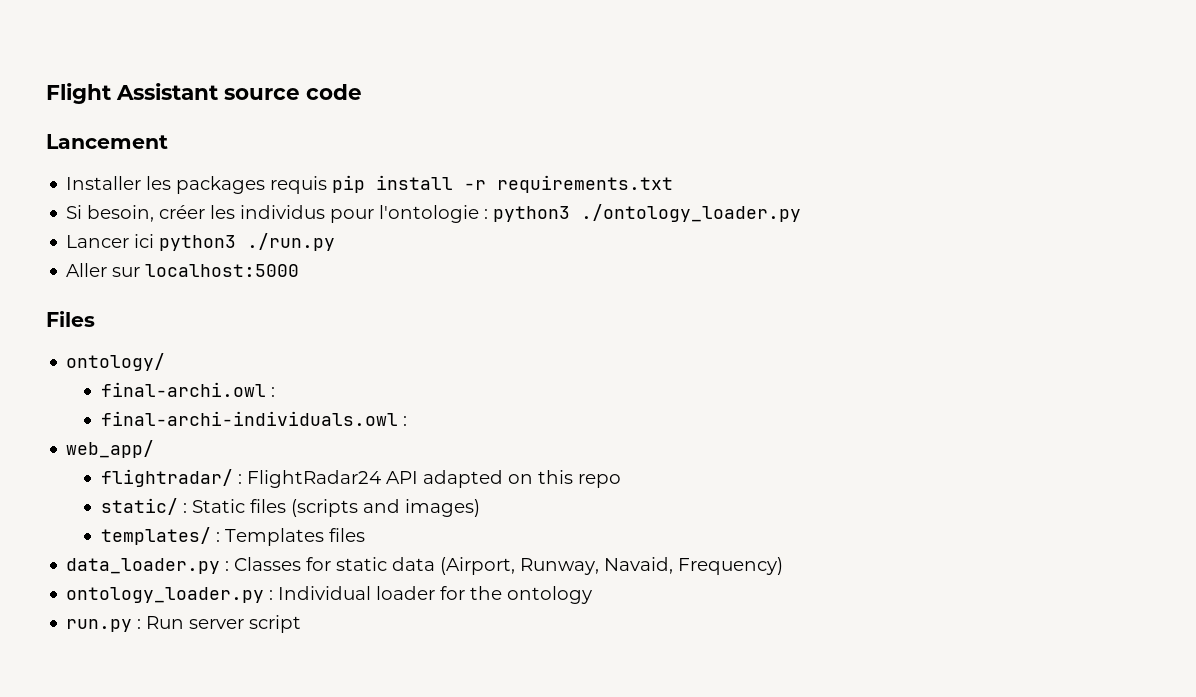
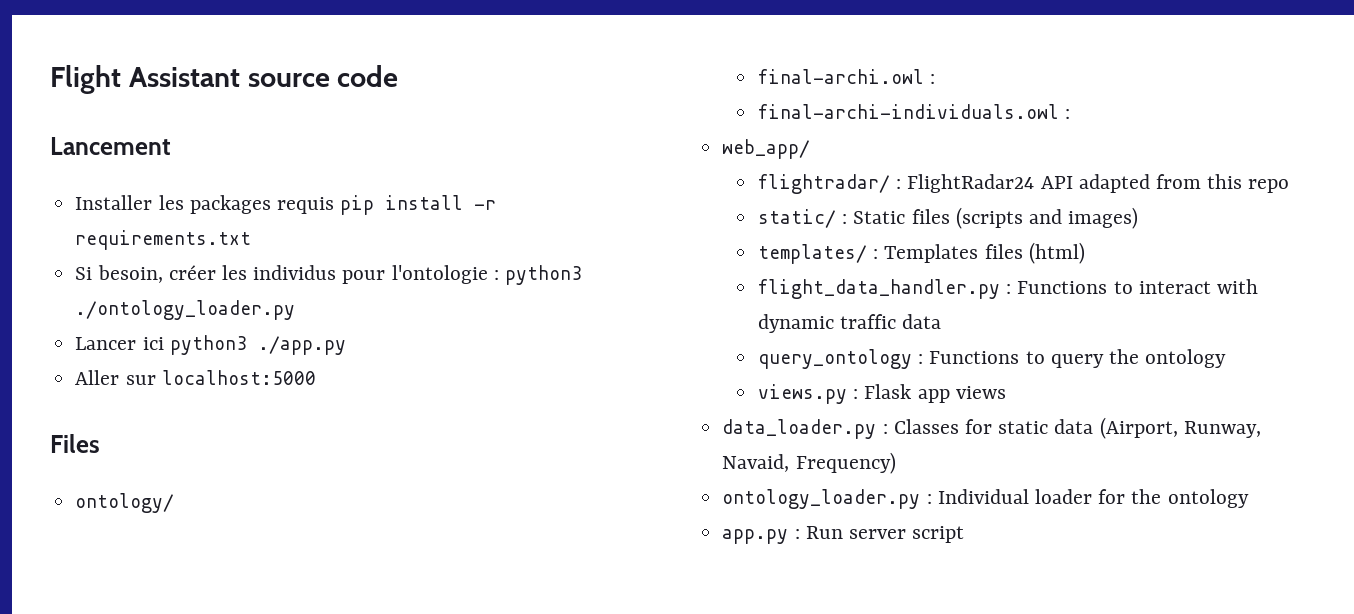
- Lancer ici python3 ./run.py
+ Lancer ici python3 ./app.py
- flightradar/ : FlightRadar24 API adapted on this repo
+ flightradar/ : FlightRadar24 API adapted from this repo
- templates/ : Templates files
+ templates/ : Templates files (html)
+ flight_data_handler.py : Functions to interact with dynamic traffic data
+ query_ontology : Functions to query the ontology
+ views.py : Flask app views
- run.py : Run server script
+ app.py : Run server script

